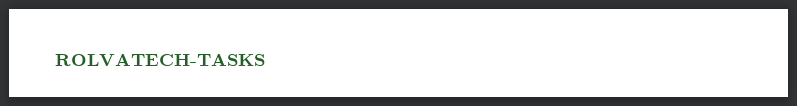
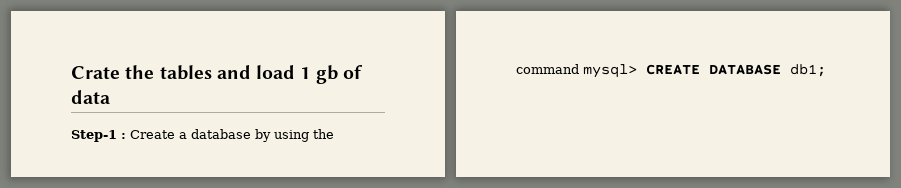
- ROLVATECH-TASKS
+ Crate the tables and load 1 gb of data
+ Step-1 : Create a database by using the command mysql> CREATE DATABASE db1;

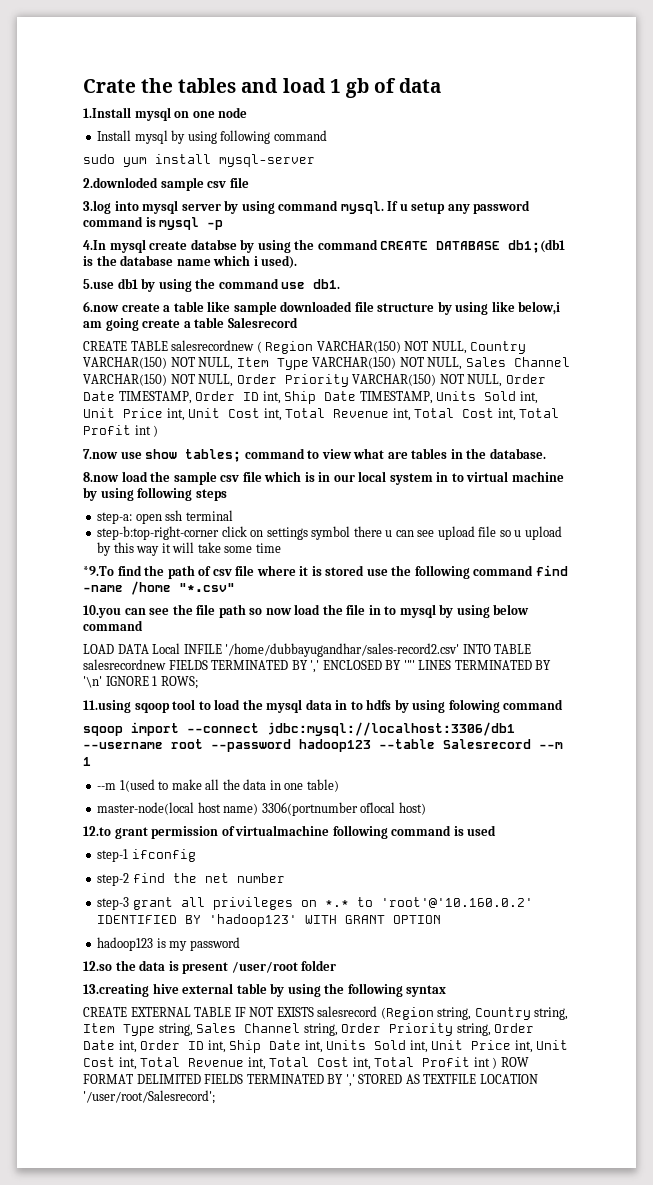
- Step-1 : Create a database by using the command mysql> CREATE DATABASE db1;
+ 1.Install mysql on one node
+ Install mysql by using following command
+ sudo yum install mysql-server
+ 2.downloded sample csv file
+ 3.log into mysql server by using command mysql. If u setup any password command is mysql -p
+ 4.In mysql create databse by using the command CREATE DATABASE db1;(db1 is the database name which i used).
+ 5.use db1 by using the command use db1.
+ 6.now create a table like sample downloaded file structure by using like below,i am going create a table Salesrecord
+ CREATE TABLE salesrecordnew ( Region VARCHAR(150) NOT NULL, Country VARCHAR(150) NOT NULL, Item Type VARCHAR(150) NOT NULL, Sales Channel VARCHAR(150) NOT NULL, Order Priority VARCHAR(150) NOT NULL, Order Date TIMESTAMP, Order ID int, Ship Date TIMESTAMP, Units Sold int, Unit Price int, Unit Cost int, Total Revenue int, Total Cost int, Total Profit int )
+ 7.now use show tables; command to view what are tables in the database.
+ 8.now load the sample csv file which is in our local system in to virtual machine by using following steps
+ step-a: open ssh terminal
+ step-b:top-right-corner click on settings symbol there u can see upload file so u upload by this way it will take some time
+ *9.To find the path of csv file where it is stored use the following command find -name /home "*.csv"
+ 10.you can see the file path so now load the file in to mysql by using below command
+ LOAD DATA Local INFILE '/home/dubbayugandhar/sales-record2.csv' INTO TABLE salesrecordnew FIELDS TERMINATED BY ',' ENCLOSED BY '"' LINES TERMINATED BY '\n' IGNORE 1 ROWS;
+ 11.using sqoop tool to load the mysql data in to hdfs by using folowing command
+ sqoop import --connect jdbc:mysql://localhost:3306/db1 --username root --password hadoop123 --table Salesrecord --m 1
+ --m 1(used to make all the data in one table)
+ master-node(local host name) 3306(portnumber oflocal host)
+ 12.to grant permission of virtualmachine following command is used
+ step-1 ifconfig
+ step-2 find the net number
+ step-3 grant all privileges on *.* to 'root'@'10.160.0.2' IDENTIFIED BY 'hadoop123' WITH GRANT OPTION
+ hadoop123 is my password
+ 12.so the data is present /user/root folder
+ 13.creating hive external table by using the following syntax
+ CREATE EXTERNAL TABLE IF NOT EXISTS salesrecord (Region string, Country string, Item Type string, Sales Channel string, Order Priority string, Order Date int, Order ID int, Ship Date int, Units Sold int, Unit Price int, Unit Cost int, Total Revenue int, Total Cost int, Total Profit int ) ROW FORMAT DELIMITED FIELDS TERMINATED BY ',' STORED AS TEXTFILE LOCATION '/user/root/Salesrecord';

